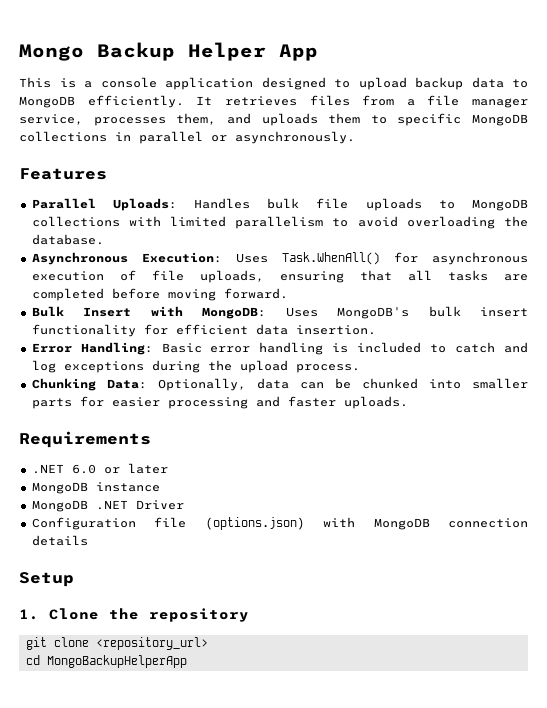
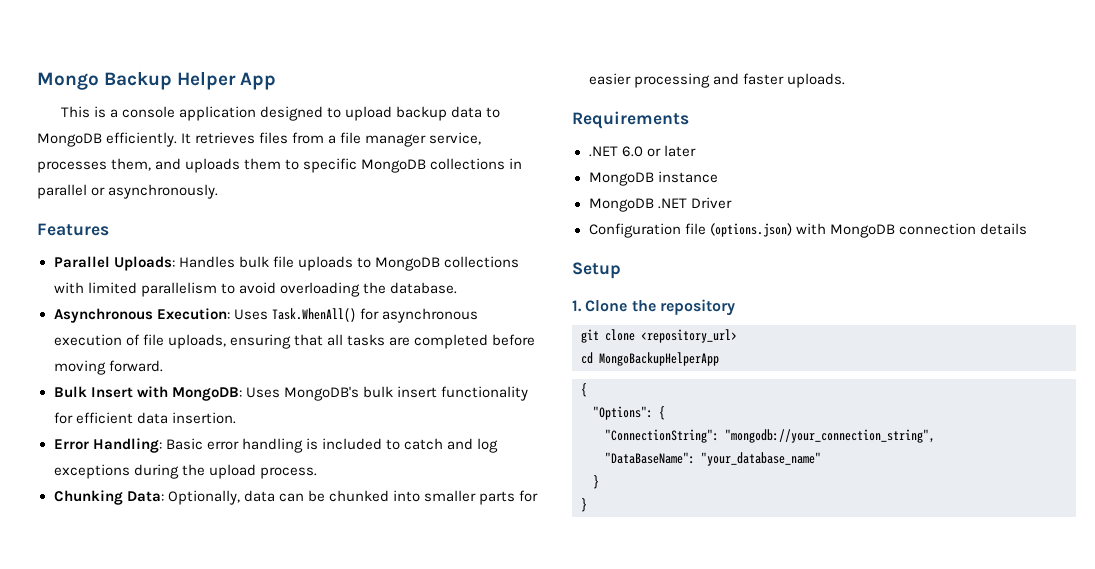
  cd MongoBackupHelperApp
+ {
+ "Options": {
+ "ConnectionString": "mongodb://your_connection_string",
+ "DataBaseName": "your_database_name"
+ }
+ }

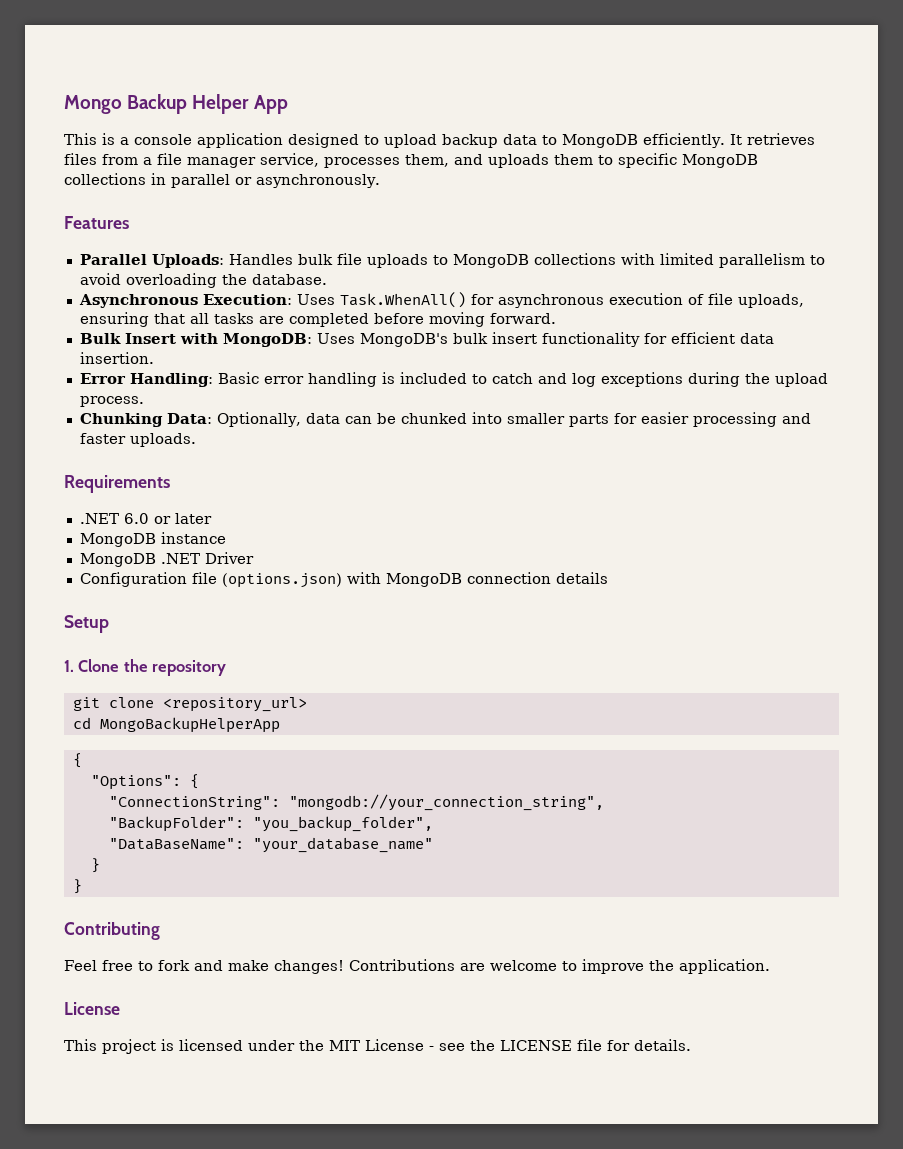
+ "BackupFolder": "you_backup_folder",
+ Contributing
+ Feel free to fork and make changes! Contributions are welcome to improve the application.
+ License
+ This project is licensed under the MIT License - see the LICENSE file for details.

